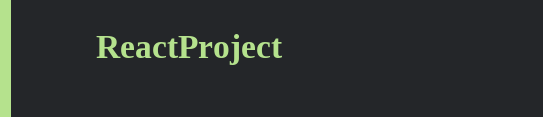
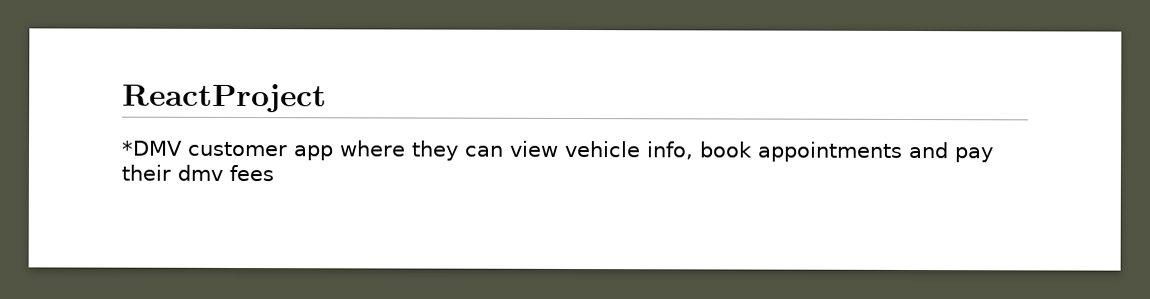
+ *DMV customer app where they can view vehicle info, book appointments and pay their dmv fees

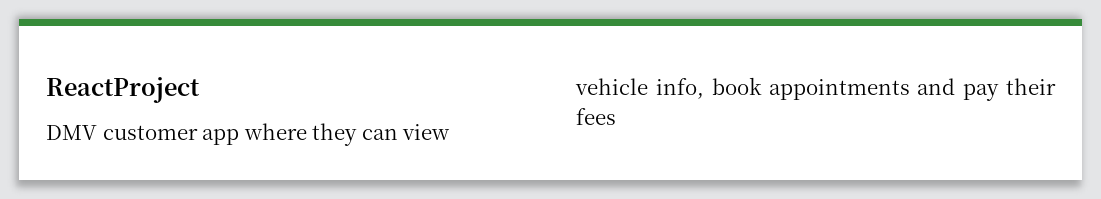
- *DMV customer app where they can view vehicle info, book appointments and pay their dmv fees
+ DMV customer app where they can view vehicle info, book appointments and pay their fees

